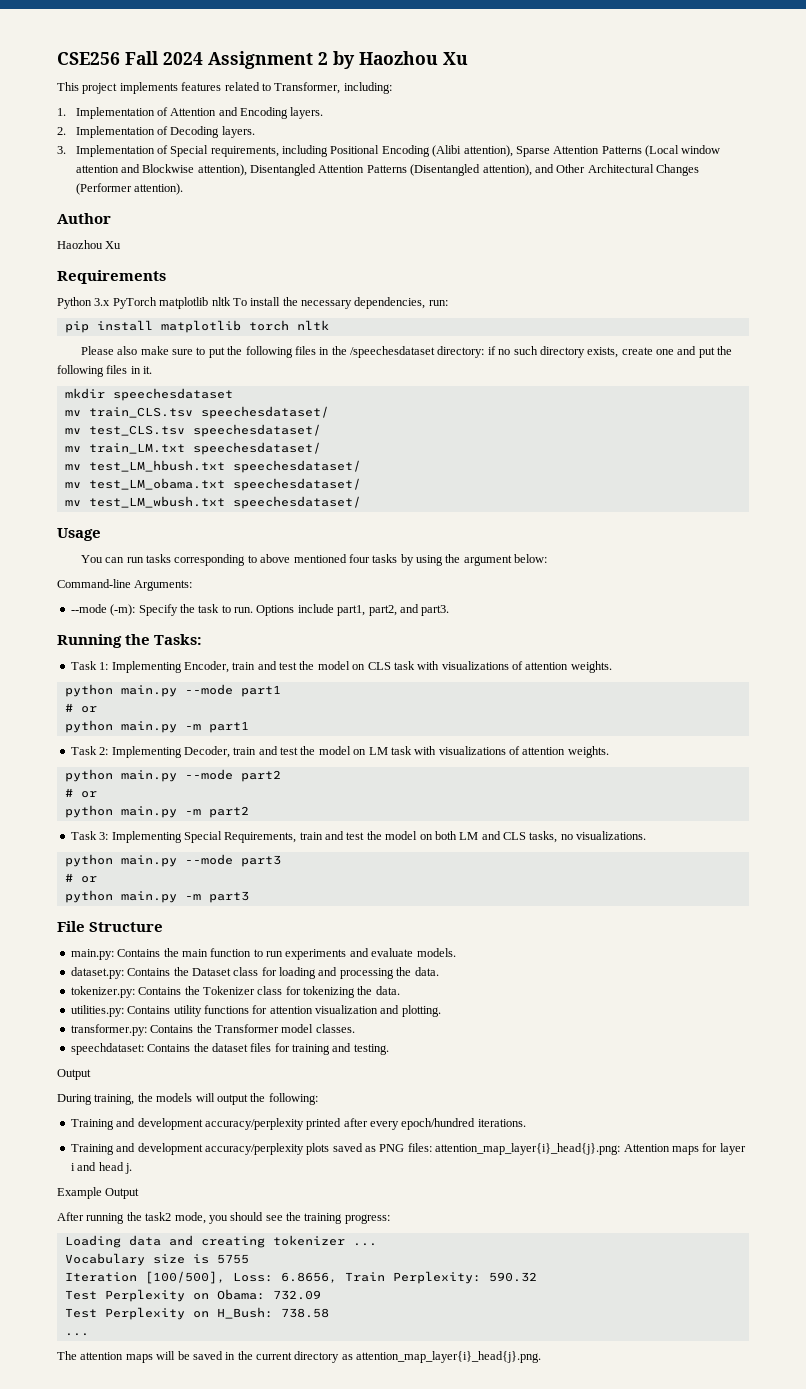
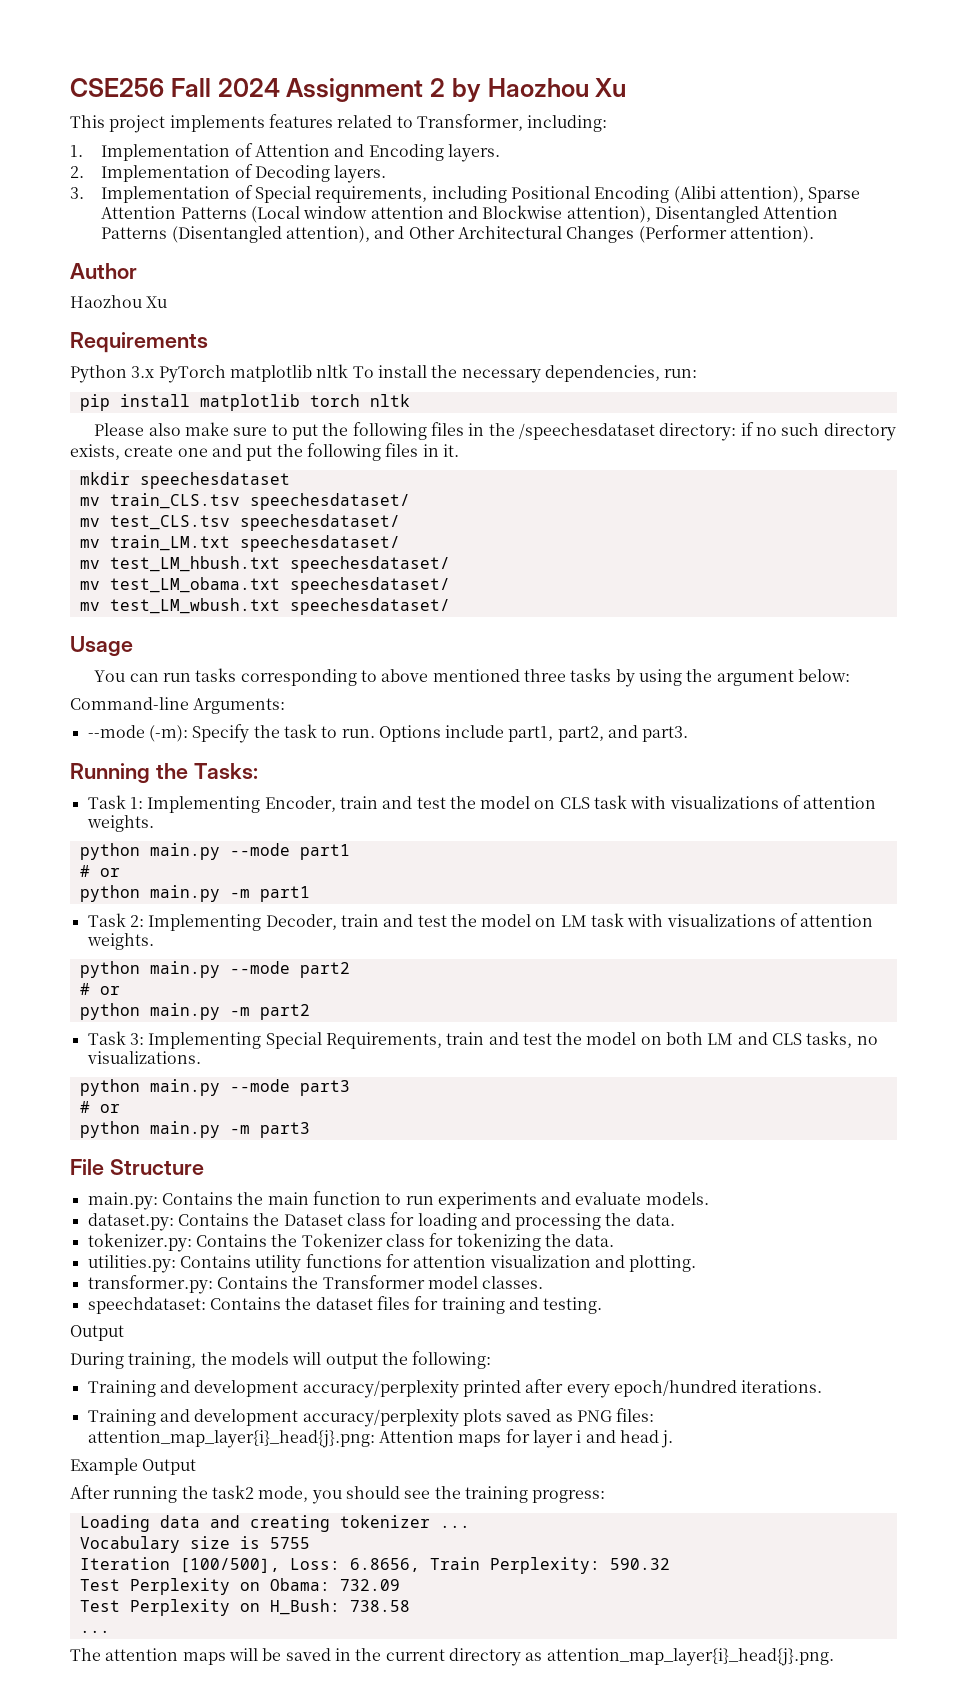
- You can run tasks corresponding to above mentioned four tasks by using the argument below:
+ You can run tasks corresponding to above mentioned three tasks by using the argument below:

